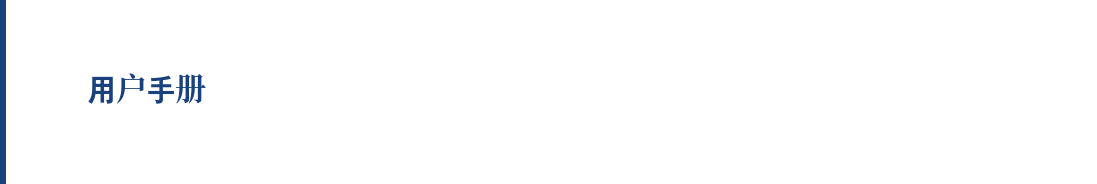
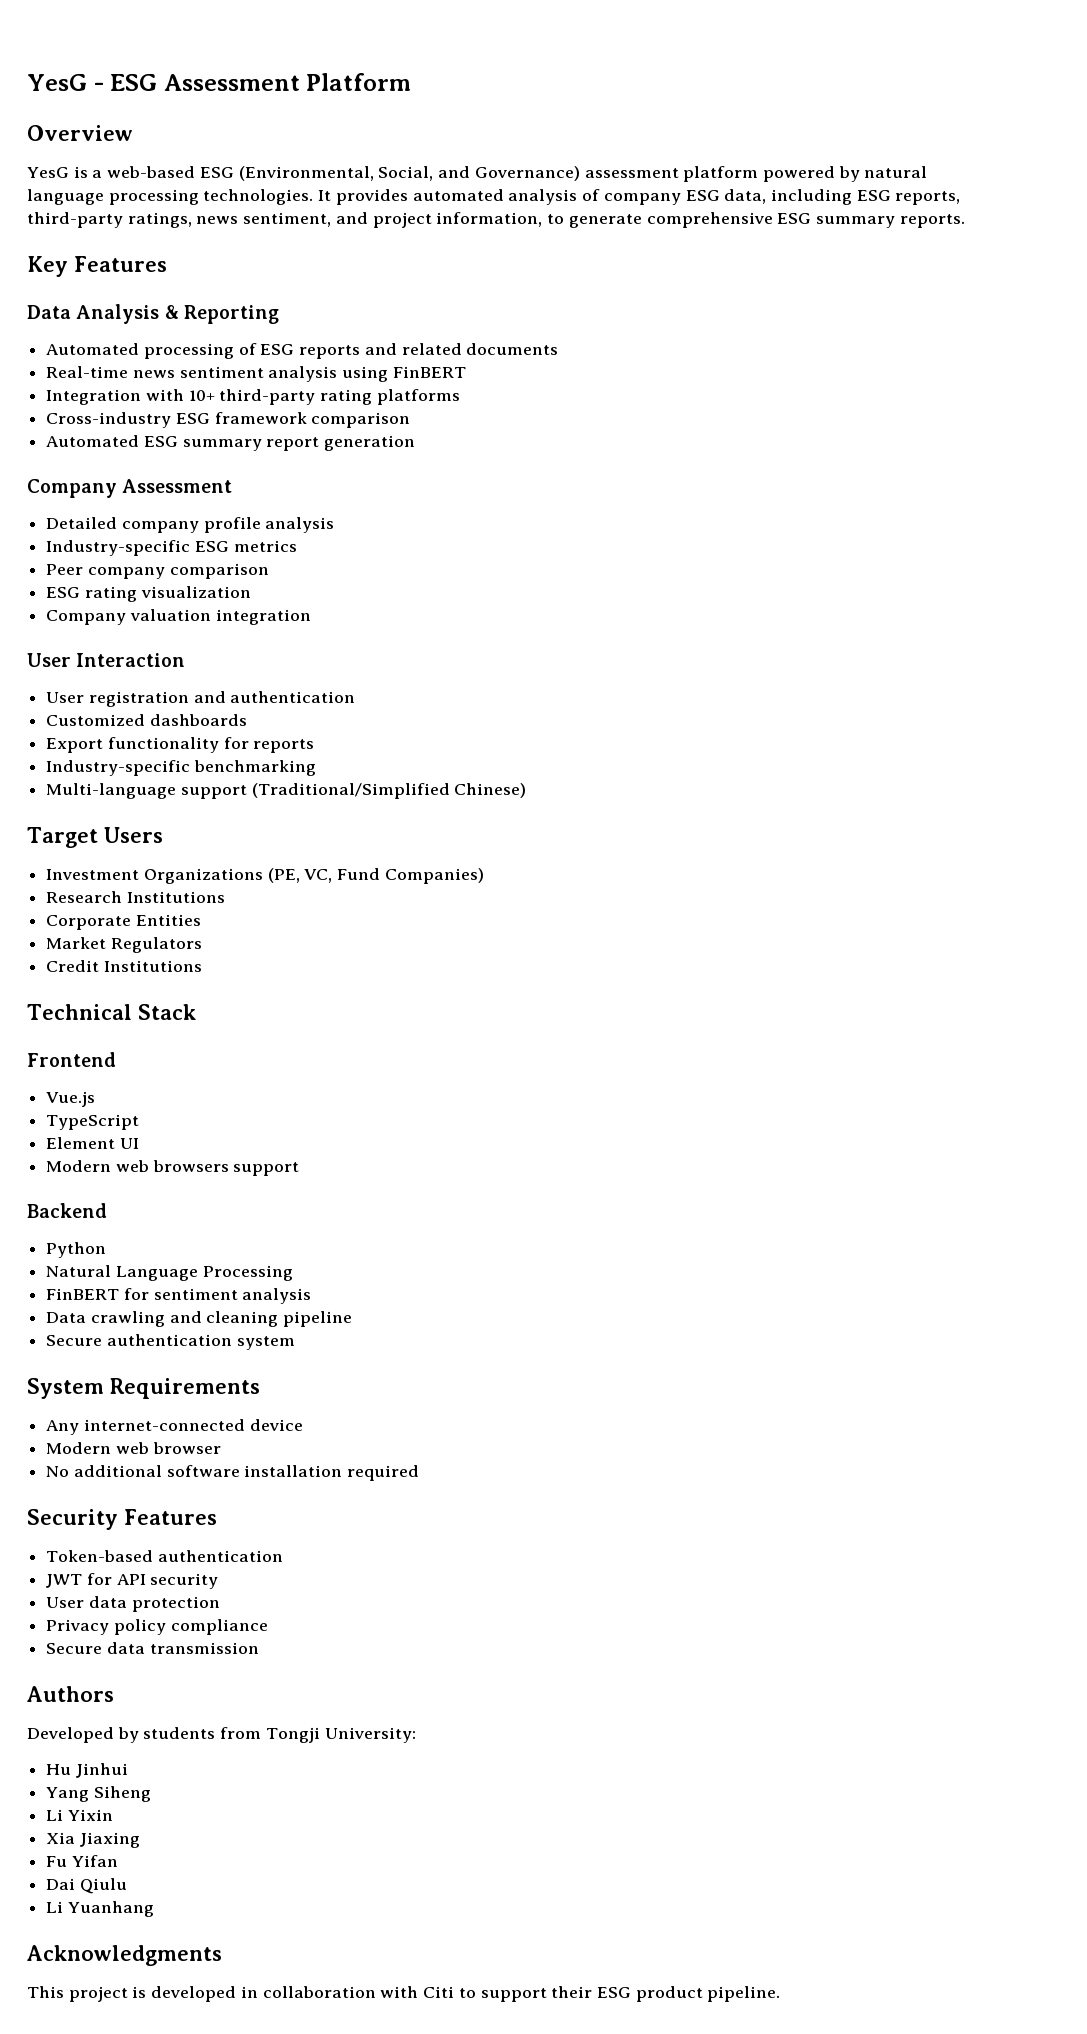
- 用户手册
+ YesG - ESG Assessment Platform
+ Overview
+ YesG is a web-based ESG (Environmental, Social, and Governance) assessment platform powered by natural language processing technologies. It provides automated analysis of company ESG data, including ESG reports, third-party ratings, news sentiment, and project information, to generate comprehensive ESG summary reports.
+ Key Features
+ Data Analysis & Reporting
+ Automated processing of ESG reports and related documents
+ Real-time news sentiment analysis using FinBERT
+ Integration with 10+ third-party rating platforms
+ Cross-industry ESG framework comparison
+ Automated ESG summary report generation
+ Company Assessment
+ Detailed company profile analysis
+ Industry-specific ESG metrics
+ Peer company comparison
+ ESG rating visualization
+ Company valuation integration
+ User Interaction
+ User registration and authentication
+ Customized dashboards
+ Export functionality for reports
+ Industry-specific benchmarking
+ Multi-language support (Traditional/Simplified Chinese)
+ Target Users
+ Investment Organizations (PE, VC, Fund Companies)
+ Research Institutions
+ Corporate Entities
+ Market Regulators
+ Credit Institutions
+ Technical Stack
+ Frontend
+ Vue.js
+ TypeScript
+ Element UI
+ Modern web browsers support
+ Backend
+ Python
+ Natural Language Processing
+ FinBERT for sentiment analysis
+ Data crawling and cleaning pipeline
+ Secure authentication system
+ System Requirements
+ Any internet-connected device
+ Modern web browser
+ No additional software installation required
+ Security Features
+ Token-based authentication
+ JWT for API security
+ User data protection
+ Privacy policy compliance
+ Secure data transmission
+ Authors
+ Developed by students from Tongji University:
+ Hu Jinhui
+ Yang Siheng
+ Li Yixin
+ Xia Jiaxing
+ Fu Yifan
+ Dai Qiulu
+ Li Yuanhang
+ Acknowledgments
+ This project is developed in collaboration with Citi to support their ESG product pipeline.

